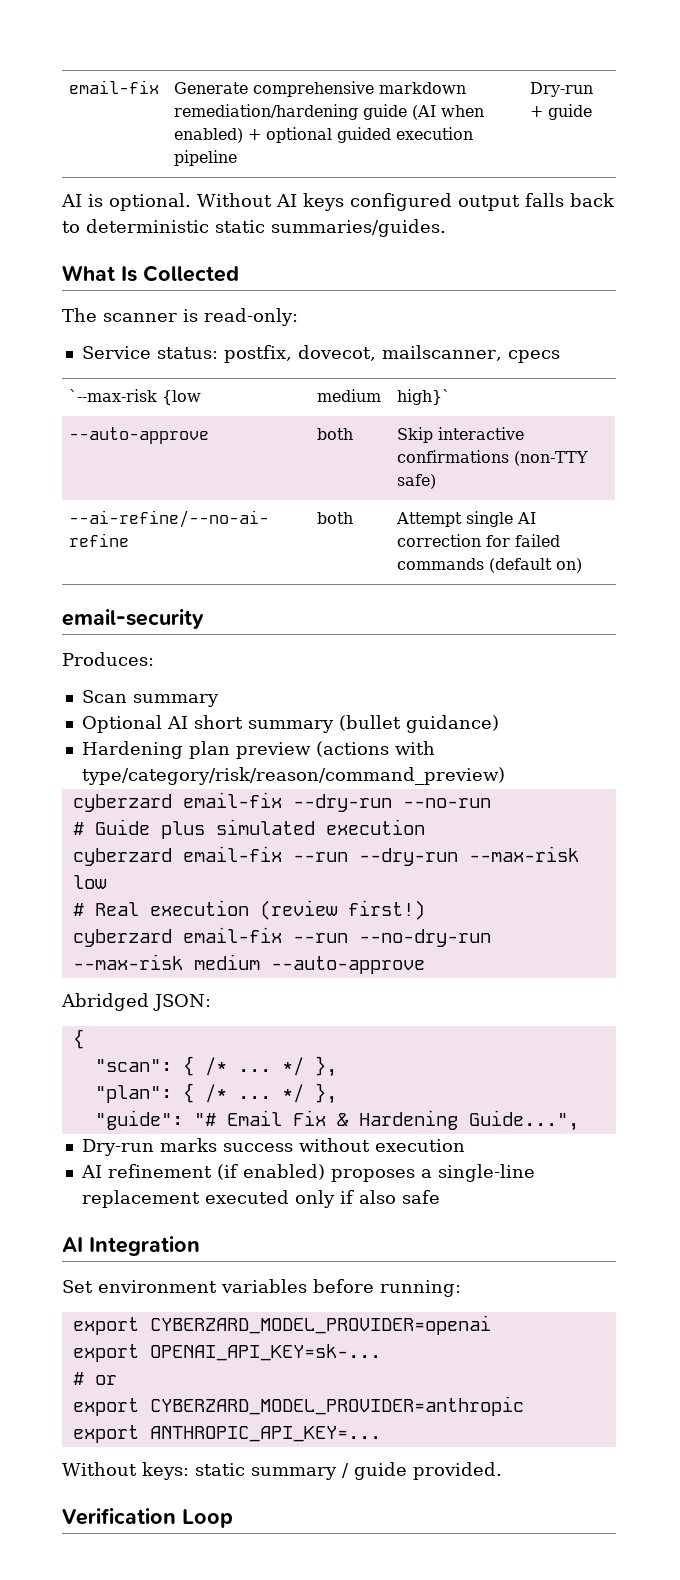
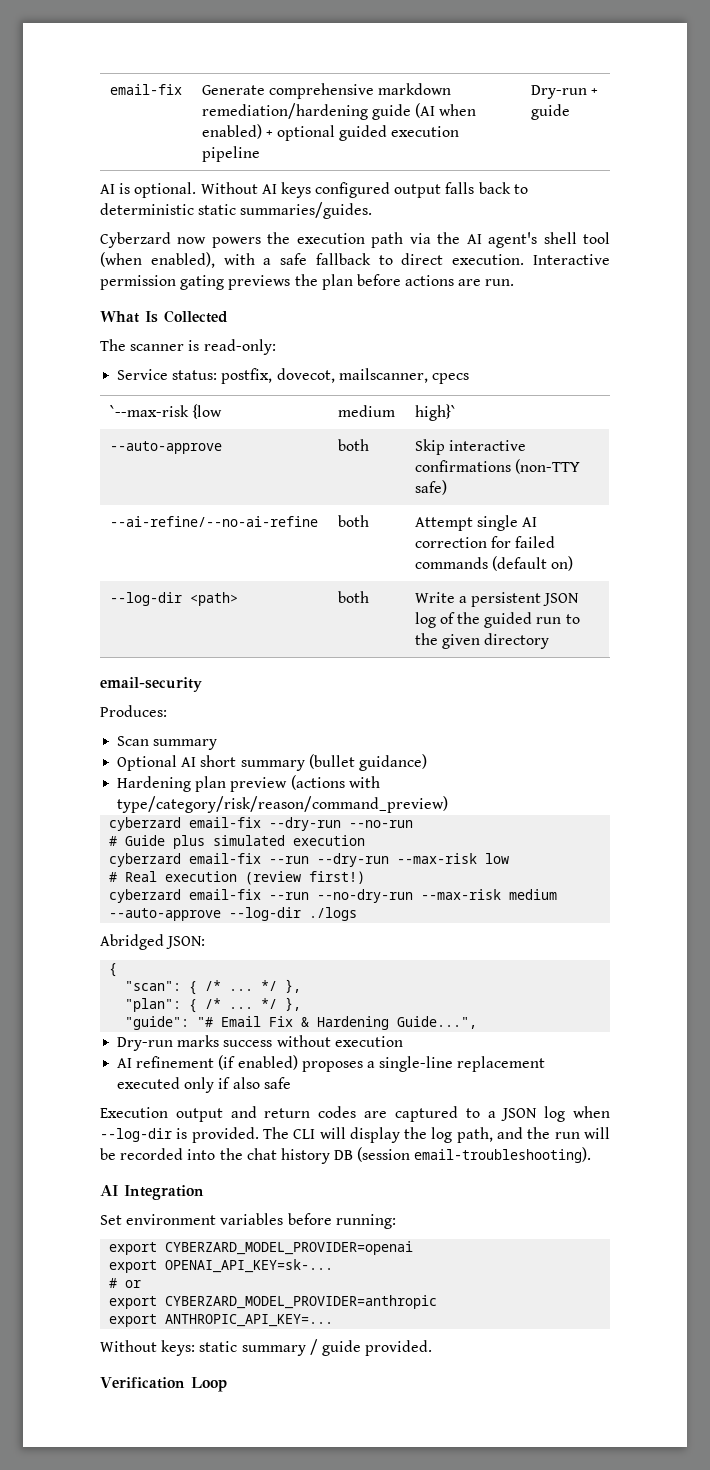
+ Cyberzard now powers the execution path via the AI agent's shell tool (when enabled), with a safe fallback to direct execution. Interactive permission gating previews the plan before actions are run.
+ --log-dir <path> | both | Write a persistent JSON log of the guided run to the given directory
- cyberzard email-fix --run --no-dry-run --max-risk medium --auto-approve
+ cyberzard email-fix --run --no-dry-run --max-risk medium --auto-approve --log-dir ./logs
+ Execution output and return codes are captured to a JSON log when --log-dir is provided. The CLI will display the log path, and the run will be recorded into the chat history DB (session email-troubleshooting).

